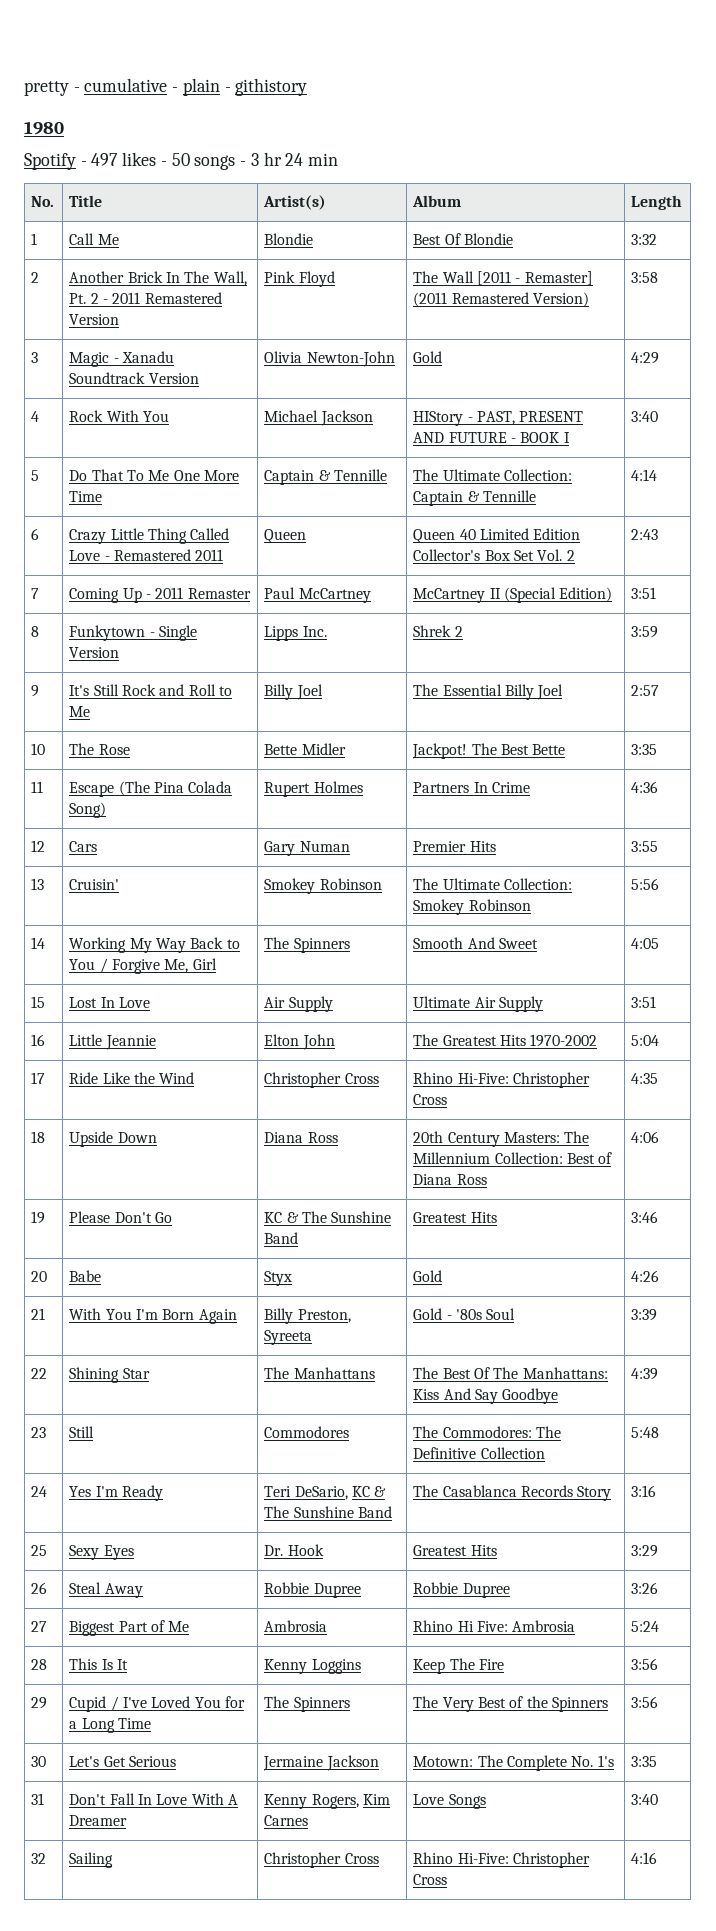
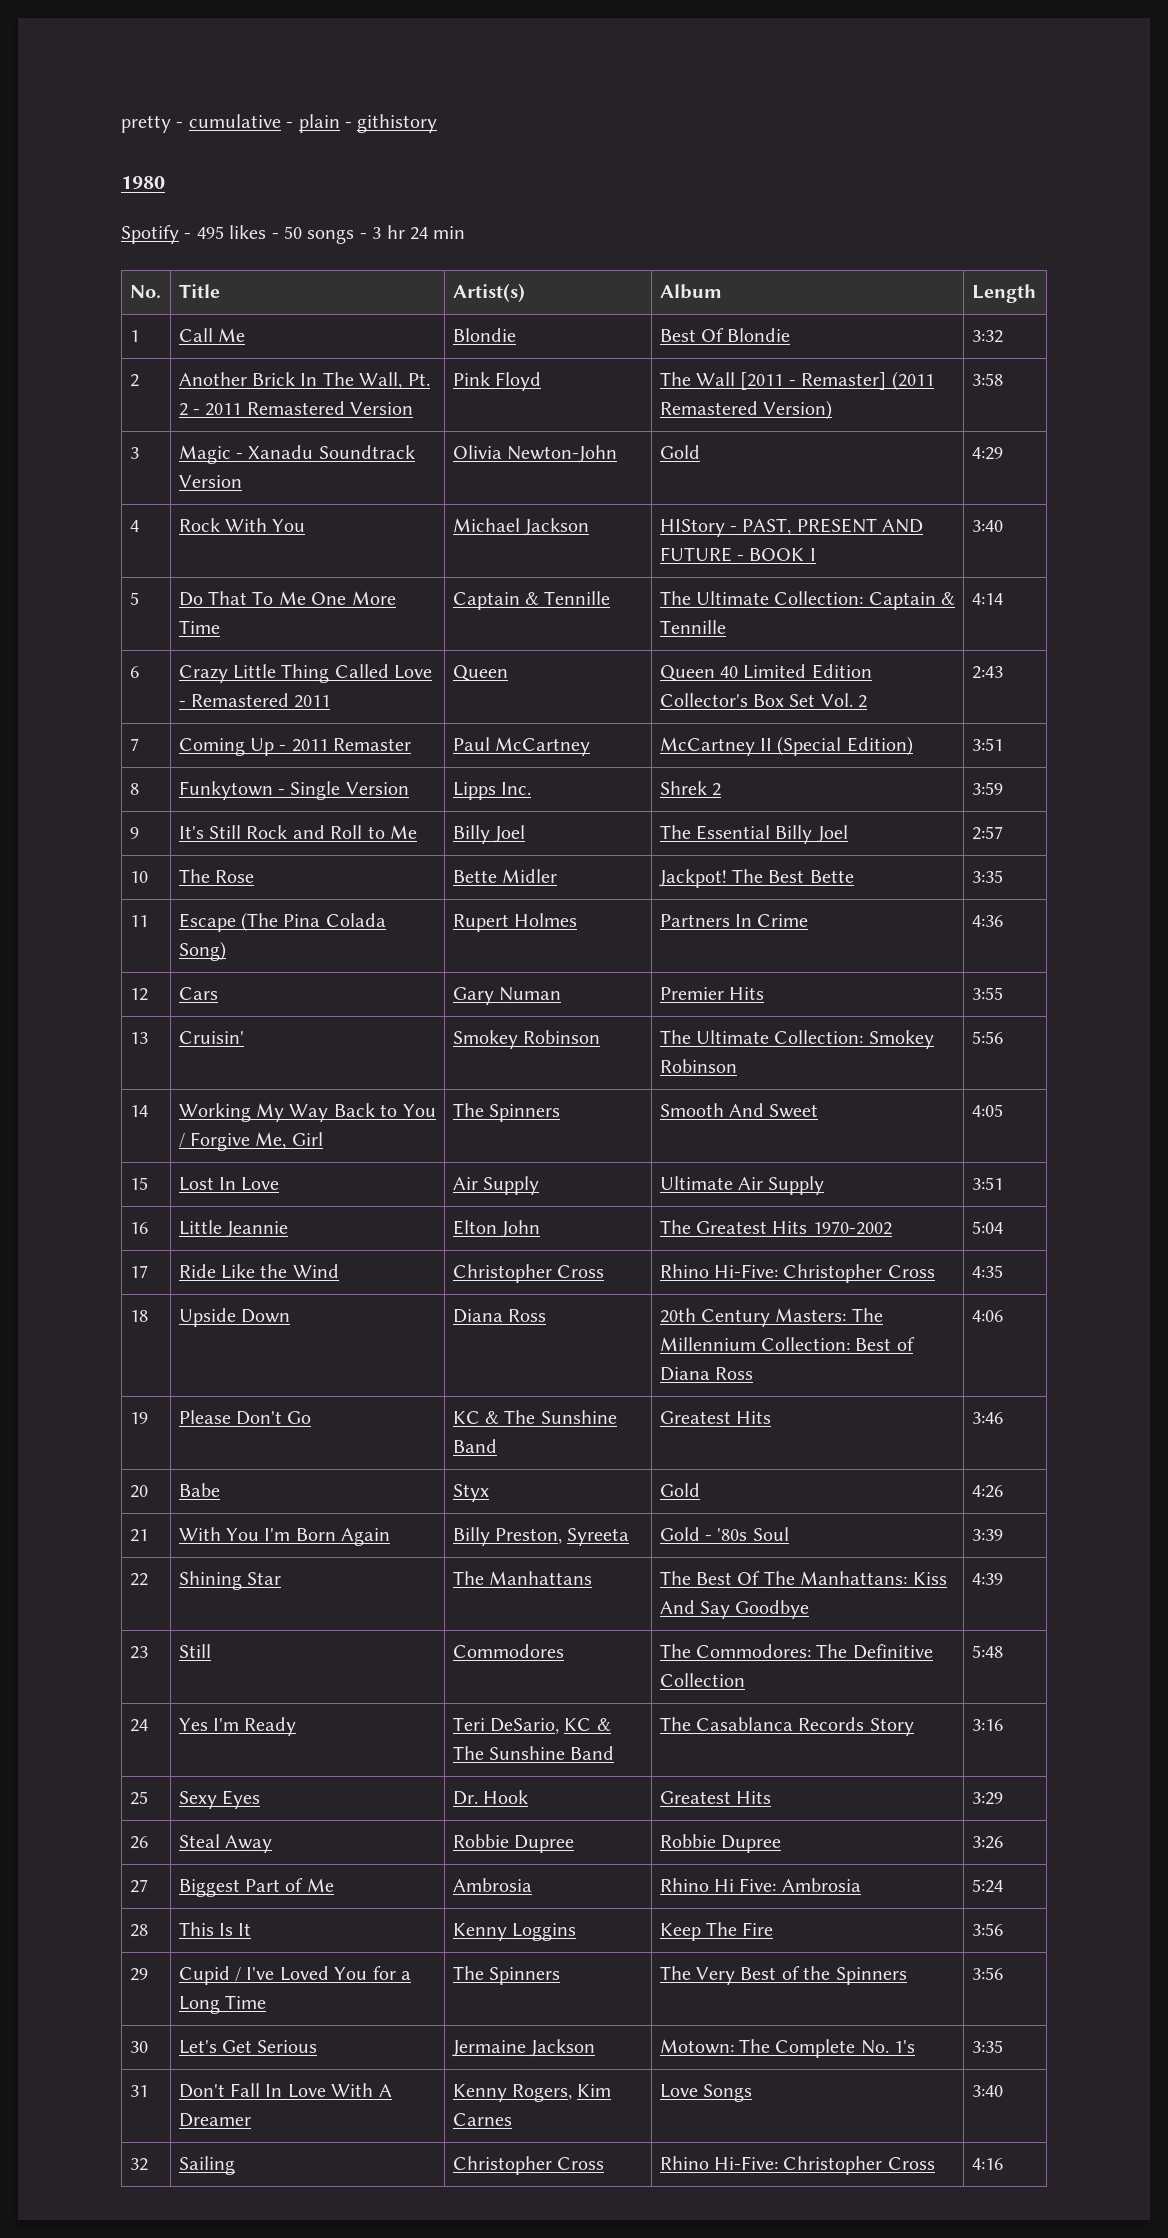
- Spotify - 497 likes - 50 songs - 3 hr 24 min
+ Spotify - 495 likes - 50 songs - 3 hr 24 min

